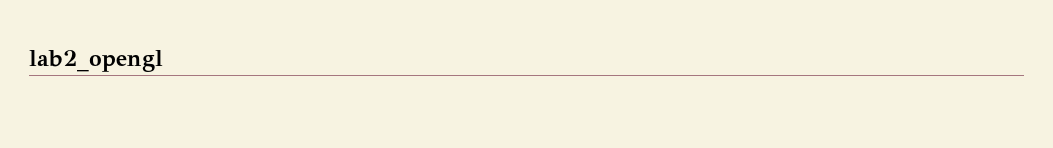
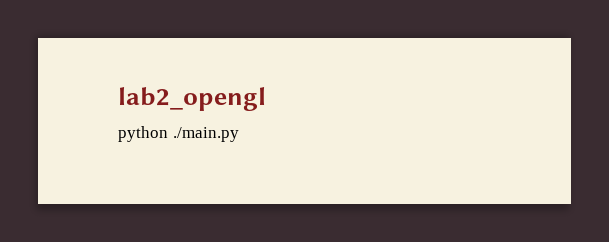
+ python ./main.py

